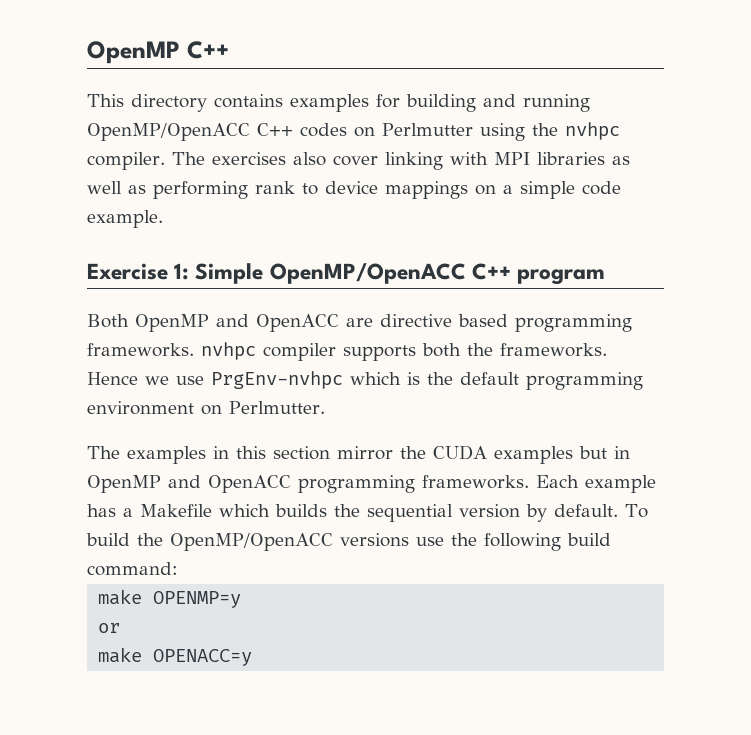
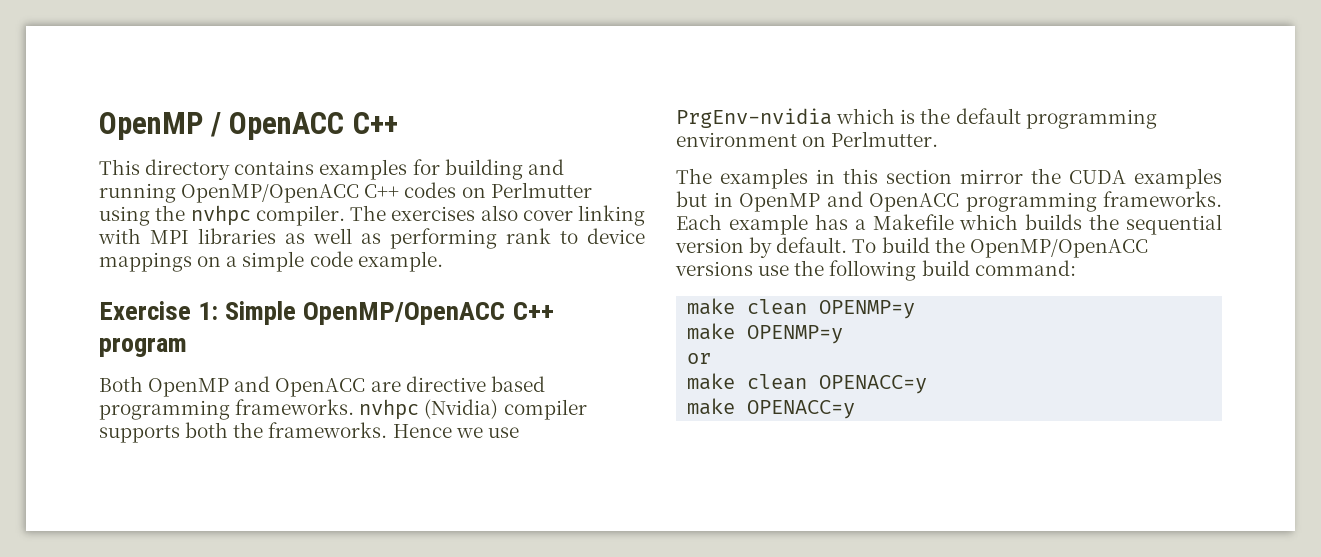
- OpenMP C++
+ OpenMP / OpenACC C++
- Both OpenMP and OpenACC are directive based programming frameworks. nvhpc compiler supports both the frameworks.
+ Both OpenMP and OpenACC are directive based programming frameworks. nvhpc (Nvidia) compiler supports both the frameworks.
- Hence we use PrgEnv-nvhpc which is the default programming environment on Perlmutter.
+ Hence we use PrgEnv-nvidia which is the default programming environment on Perlmutter.
+ make clean OPENMP=y
+ make clean OPENACC=y

